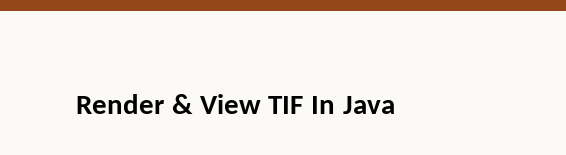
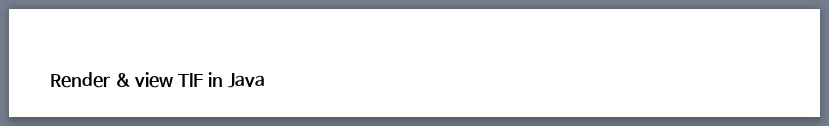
- Render & View TIF In Java
+ Render & view TIF in Java

